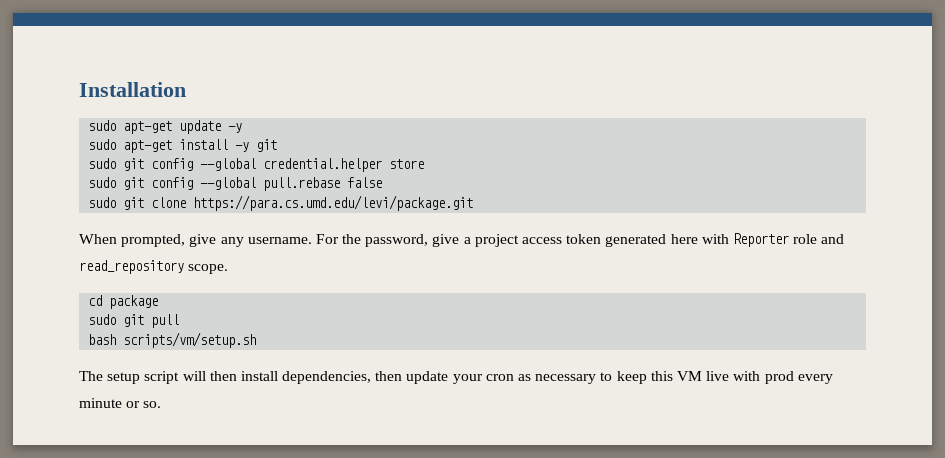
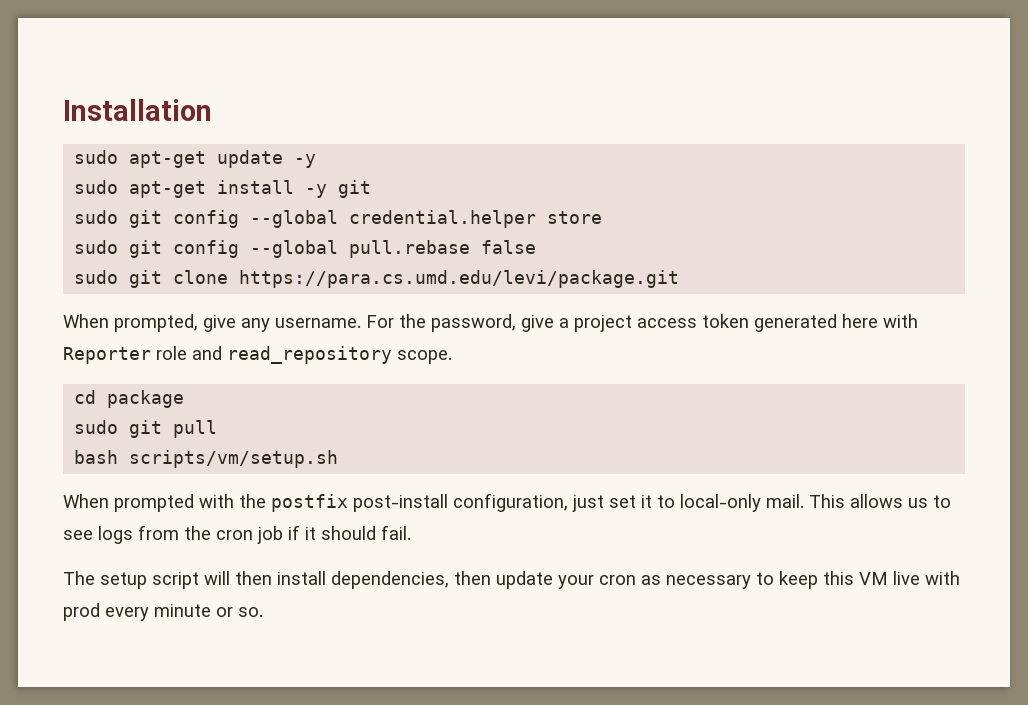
+ When prompted with the postfix post-install configuration, just set it to local-only mail. This allows us to see logs from the cron job if it should fail.

